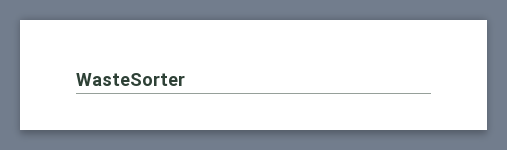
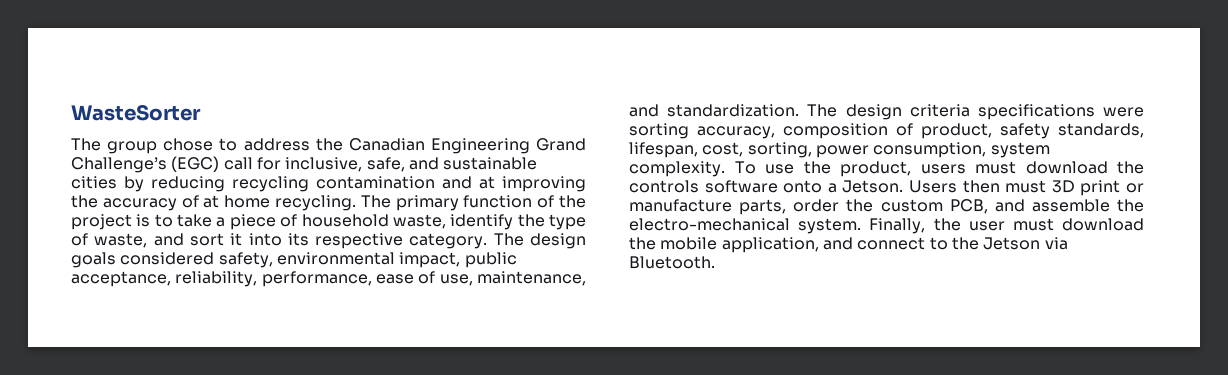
+ The group chose to address the Canadian Engineering Grand Challenge’s (EGC) call for inclusive, safe, and sustainable cities by reducing recycling contamination and at improving the accuracy of at home recycling. The primary function of the project is to take a piece of household waste, identify the type of waste, and sort it into its respective category. The design goals considered safety, environmental impact, public acceptance, reliability, performance, ease of use, maintenance, and standardization. The design criteria specifications were sorting accuracy, composition of product, safety standards, lifespan, cost, sorting, power consumption, system complexity. To use the product, users must download the controls software onto a Jetson. Users then must 3D print or manufacture parts, order the custom PCB, and assemble the electro-mechanical system. Finally, the user must download the mobile application, and connect to the Jetson via Bluetooth.

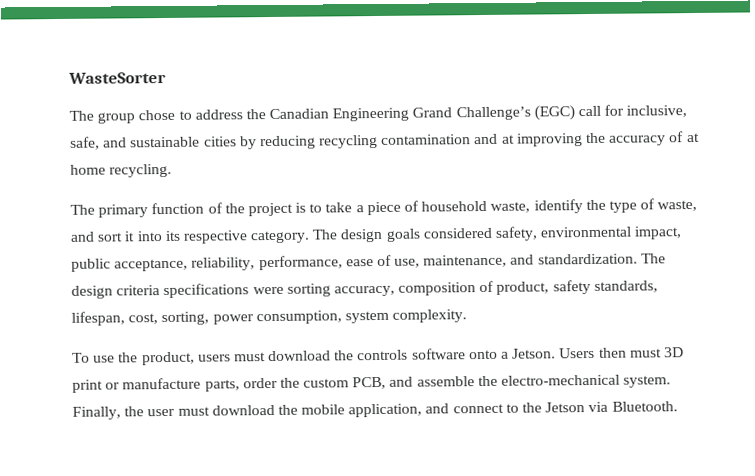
- The group chose to address the Canadian Engineering Grand Challenge’s (EGC) call for inclusive, safe, and sustainable cities by reducing recycling contamination and at improving the accuracy of at home recycling. The primary function of the project is to take a piece of household waste, identify the type of waste, and sort it into its respective category.
+ The group chose to address the Canadian Engineering Grand Challenge’s (EGC) call for inclusive, safe, and sustainable cities by reducing recycling contamination and at improving the accuracy of at home recycling.
+ The primary function of the project is to take a piece of household waste, identify the type of waste, and sort it into its respective category.
- The design criteria specifications were sorting accuracy, composition of product, safety standards, lifespan, cost, sorting, power consumption, system complexity. To use the product, users must download the controls software onto a Jetson.
+ The design criteria specifications were sorting accuracy, composition of product, safety standards, lifespan, cost, sorting, power consumption, system complexity.
+ To use the product, users must download the controls software onto a Jetson.

